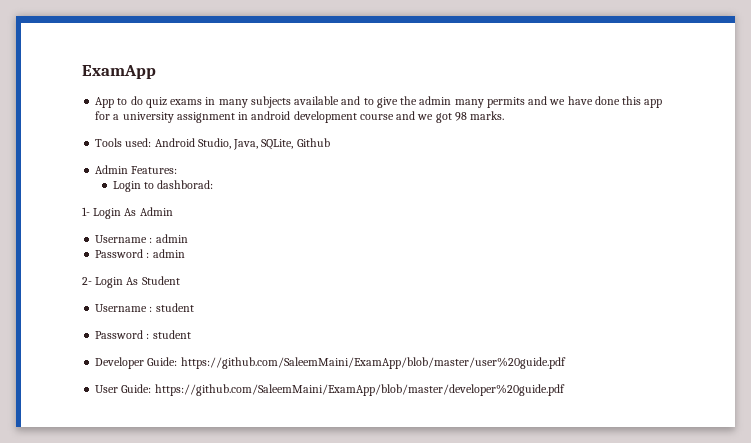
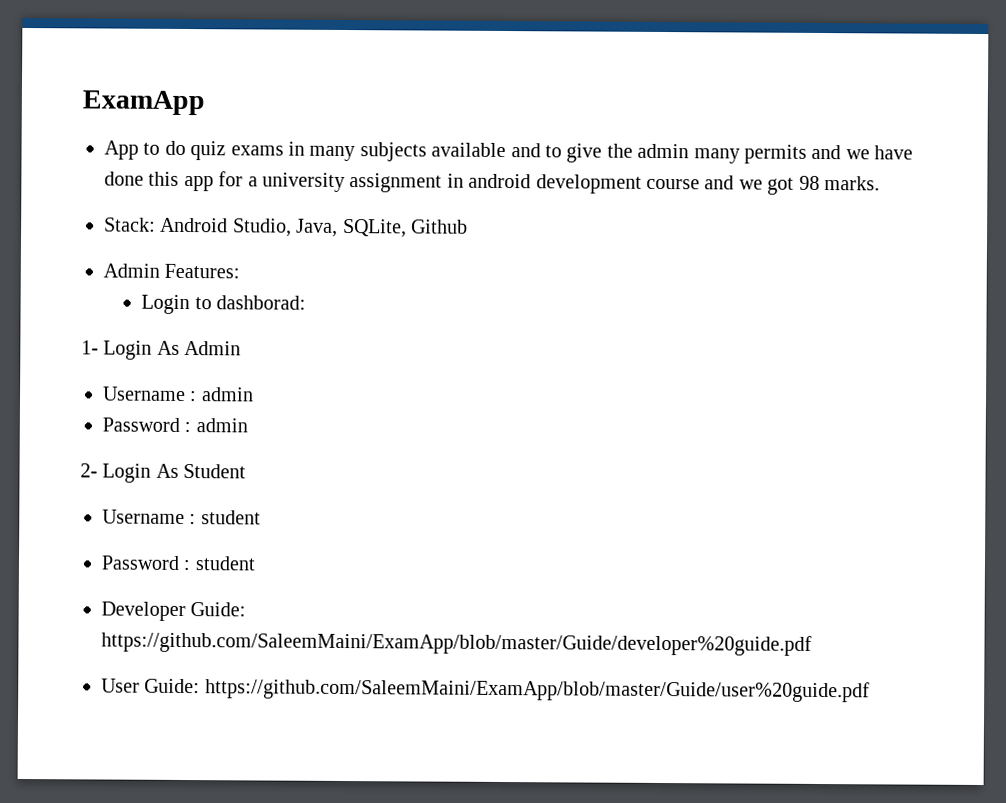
- Tools used: Android Studio, Java, SQLite, Github
+ Stack: Android Studio, Java, SQLite, Github
- Developer Guide: https://github.com/SaleemMaini/ExamApp/blob/master/user%20guide.pdf
+ Developer Guide: https://github.com/SaleemMaini/ExamApp/blob/master/Guide/developer%20guide.pdf
- User Guide: https://github.com/SaleemMaini/ExamApp/blob/master/developer%20guide.pdf
+ User Guide: https://github.com/SaleemMaini/ExamApp/blob/master/Guide/user%20guide.pdf

